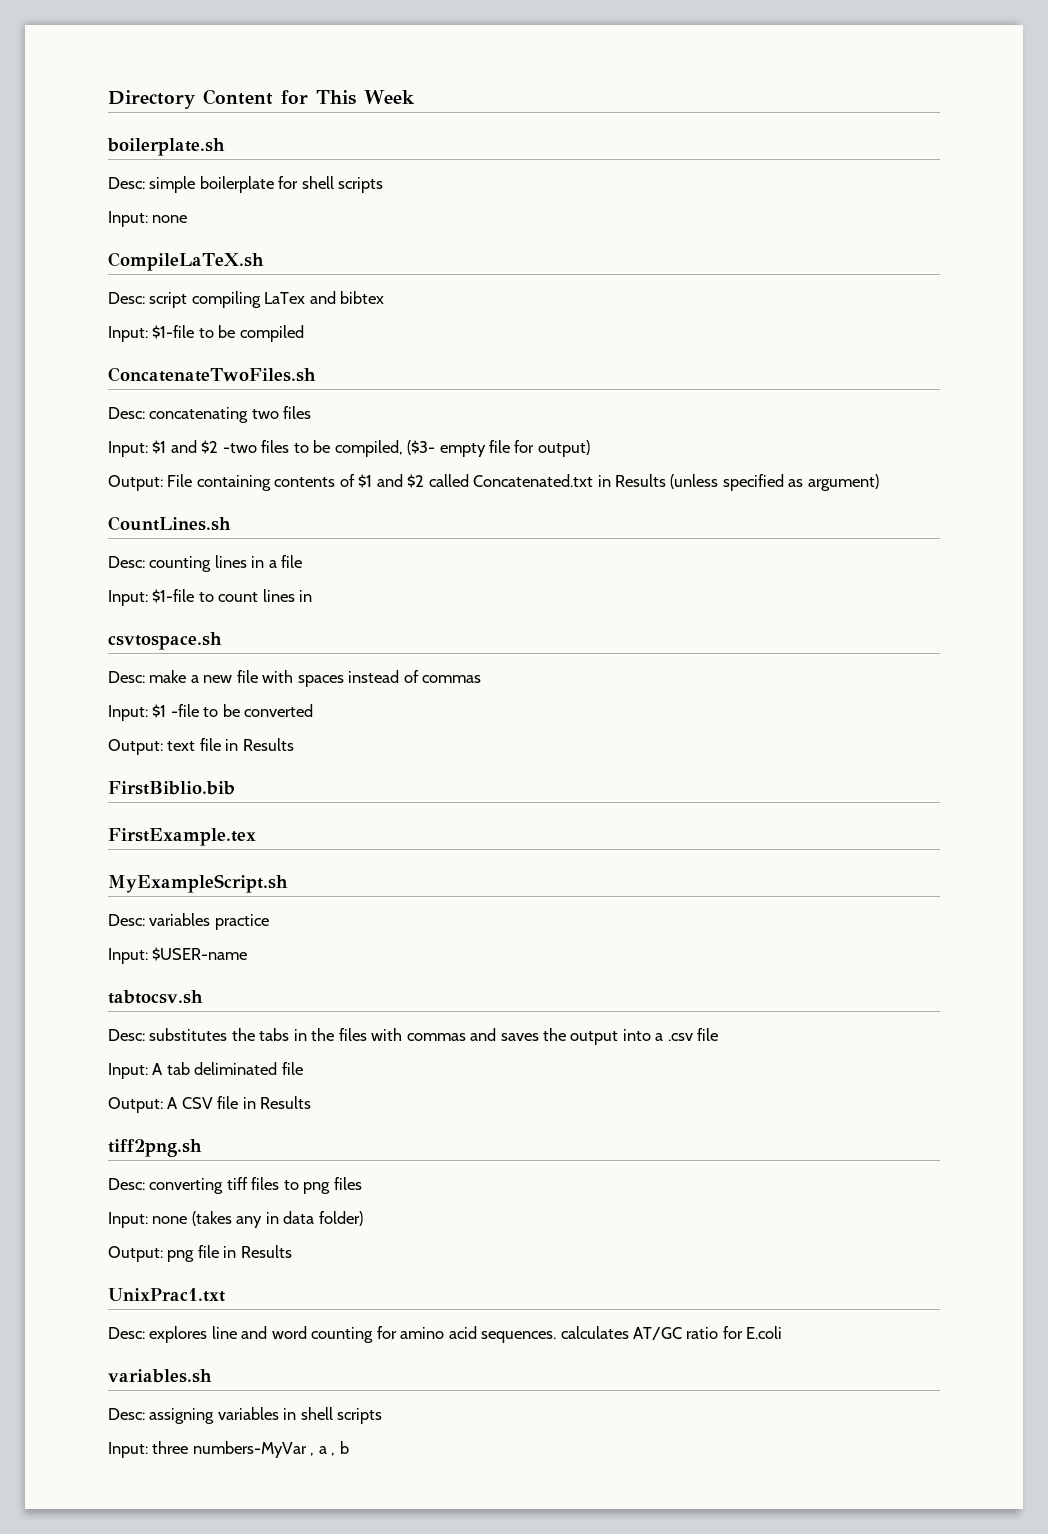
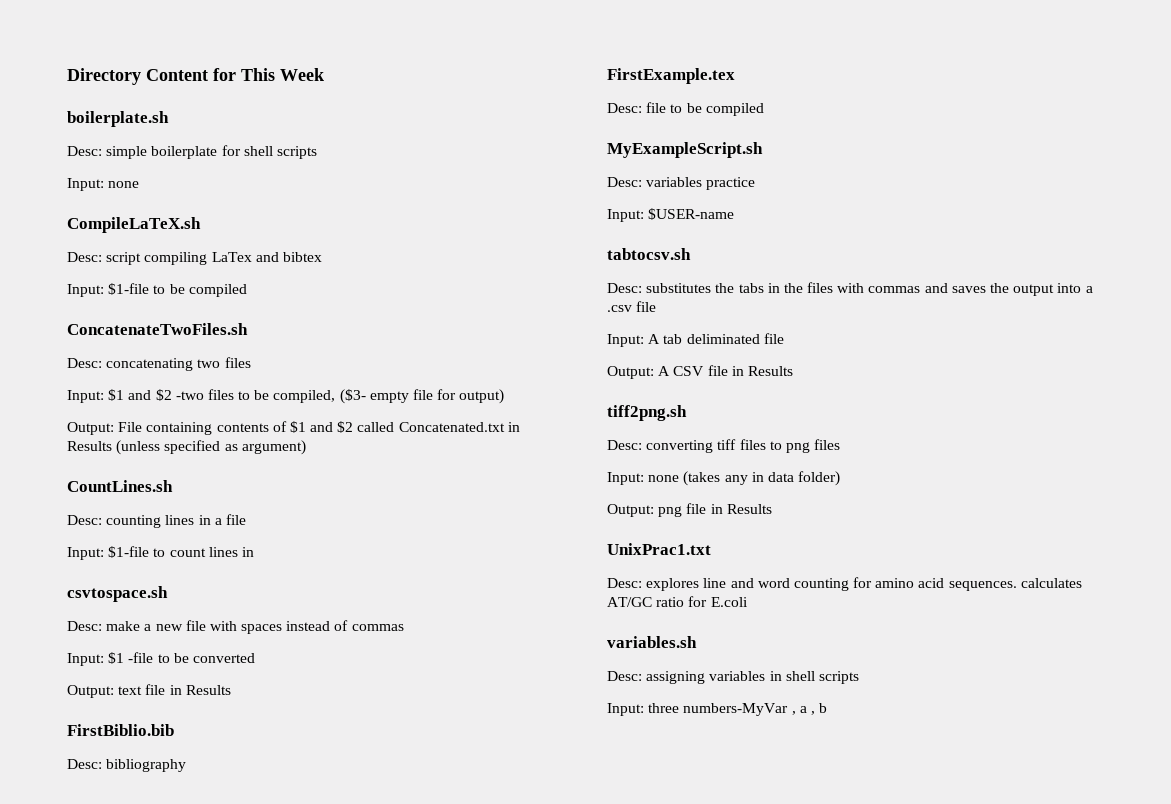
+ Desc: bibliography
+ Desc: file to be compiled

